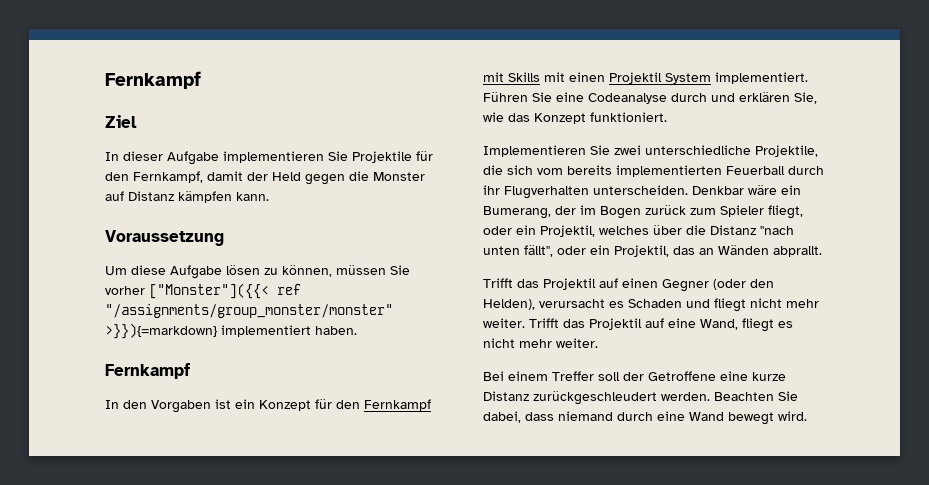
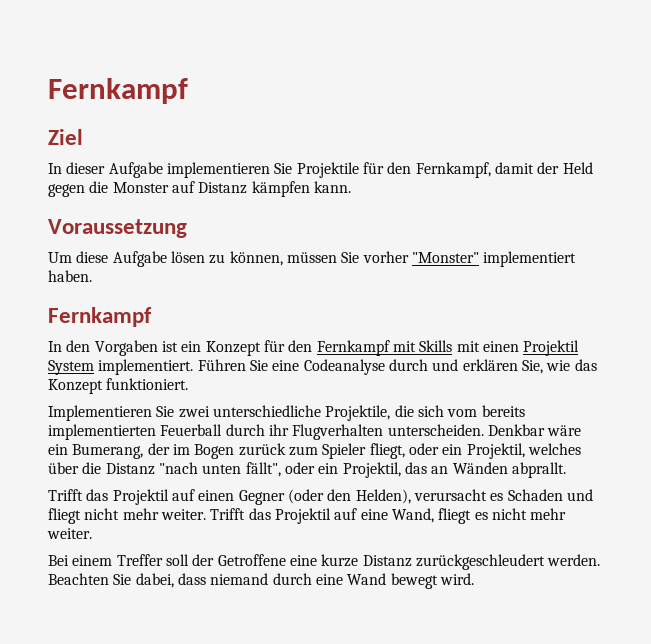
- Um diese Aufgabe lösen zu können, müssen Sie vorher ["Monster"]({{< ref "/assignments/group_monster/monster" >}}){=markdown} implementiert haben.
+ Um diese Aufgabe lösen zu können, müssen Sie vorher "Monster" implementiert haben.

